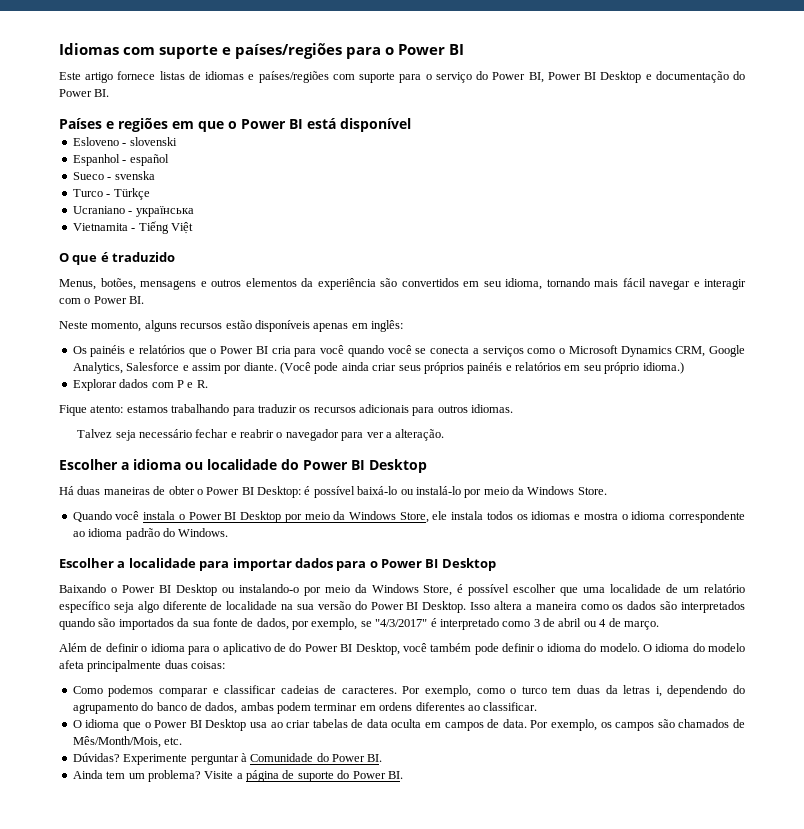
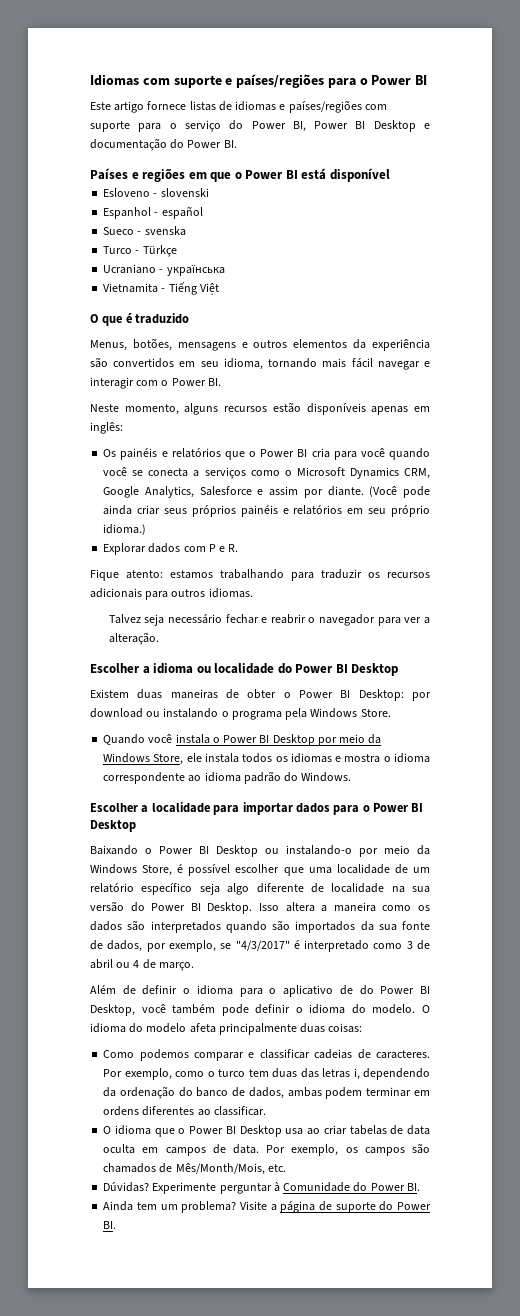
- Há duas maneiras de obter o Power BI Desktop: é possível baixá-lo ou instalá-lo por meio da Windows Store.
+ Existem duas maneiras de obter o Power BI Desktop: por download ou instalando o programa pela Windows Store.
- Por exemplo, como o turco tem duas da letras i, dependendo do agrupamento do banco de dados, ambas podem terminar em ordens diferentes ao classificar.
+ Por exemplo, como o turco tem duas das letras i, dependendo da ordenação do banco de dados, ambas podem terminar em ordens diferentes ao classificar.

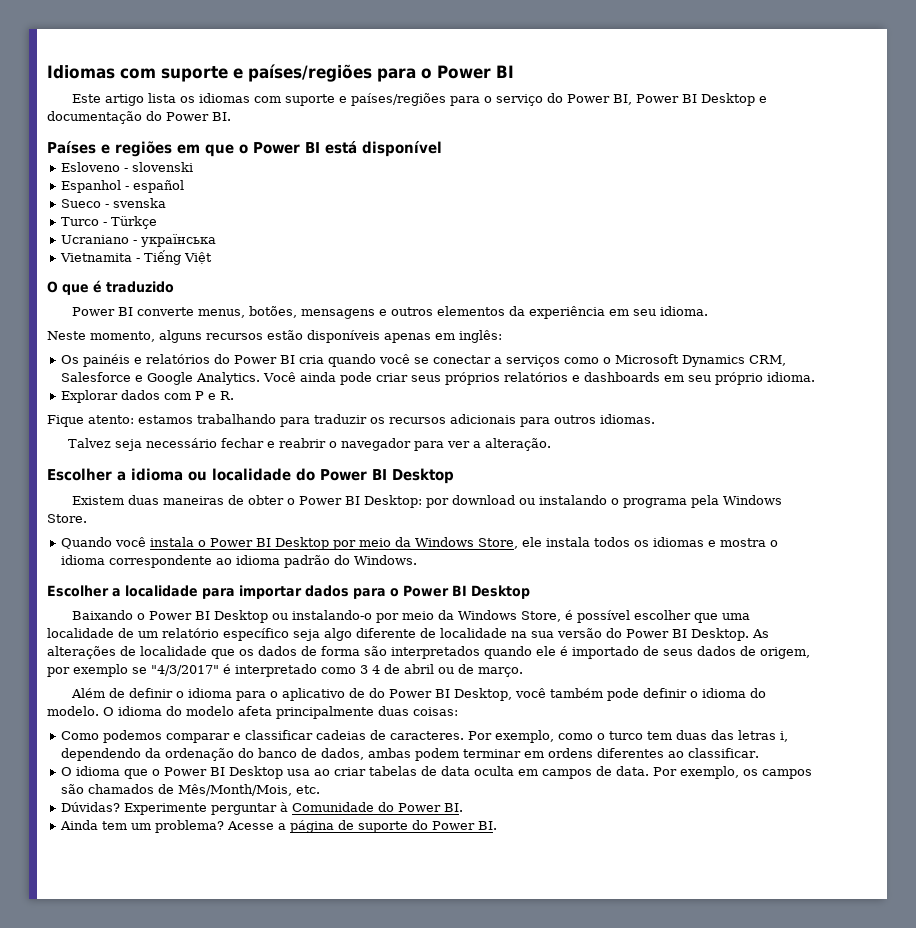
- Este artigo fornece listas de idiomas e países/regiões com suporte para o serviço do Power BI, Power BI Desktop e documentação do Power BI.
+ Este artigo lista os idiomas com suporte e países/regiões para o serviço do Power BI, Power BI Desktop e documentação do Power BI.
- Menus, botões, mensagens e outros elementos da experiência são convertidos em seu idioma, tornando mais fácil navegar e interagir com o Power BI.
+ Power BI converte menus, botões, mensagens e outros elementos da experiência em seu idioma.
- Os painéis e relatórios que o Power BI cria para você quando você se conecta a serviços como o Microsoft Dynamics CRM, Google Analytics, Salesforce e assim por diante. (Você pode ainda criar seus próprios painéis e relatórios em seu próprio idioma.)
+ Os painéis e relatórios do Power BI cria quando você se conectar a serviços como o Microsoft Dynamics CRM, Salesforce e Google Analytics. Você ainda pode criar seus próprios relatórios e dashboards em seu próprio idioma.
- Isso altera a maneira como os dados são interpretados quando são importados da sua fonte de dados, por exemplo, se "4/3/2017" é interpretado como 3 de abril ou 4 de março.
+ As alterações de localidade que os dados de forma são interpretados quando ele é importado de seus dados de origem, por exemplo se "4/3/2017" é interpretado como 3 4 de abril ou de março.
- Visite a página de suporte do Power BI.
+ Acesse a página de suporte do Power BI.

